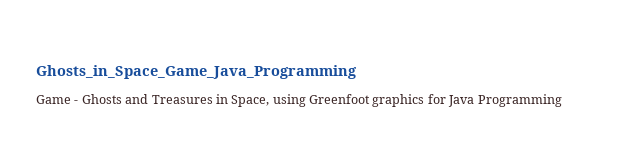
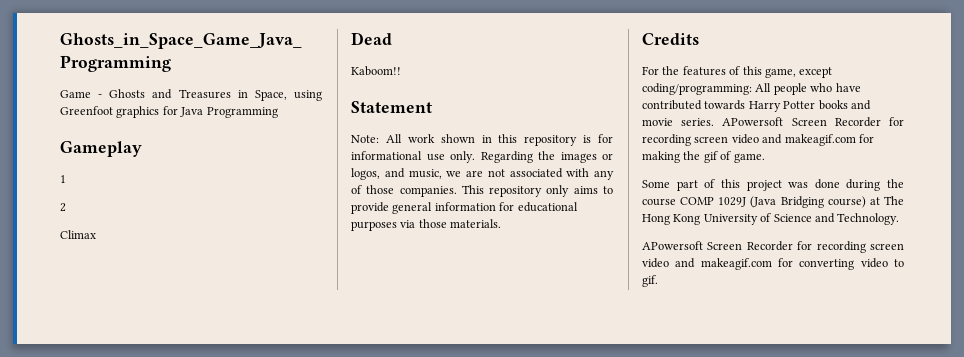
+ Gameplay
+ 1
+ 2
+ Climax
+ Dead
+ Kaboom!!
+ Statement
+ Note: All work shown in this repository is for informational use only. Regarding the images or logos, and music, we are not associated with any of those companies. This repository only aims to provide general information for educational purposes via those materials.
+ Credits
+ For the features of this game, except coding/programming: All people who have contributed towards Harry Potter books and movie series. APowersoft Screen Recorder for recording screen video and makeagif.com for making the gif of game.
+ Some part of this project was done during the course COMP 1029J (Java Bridging course) at The Hong Kong University of Science and Technology.
+ APowersoft Screen Recorder for recording screen video and makeagif.com for converting video to gif.

